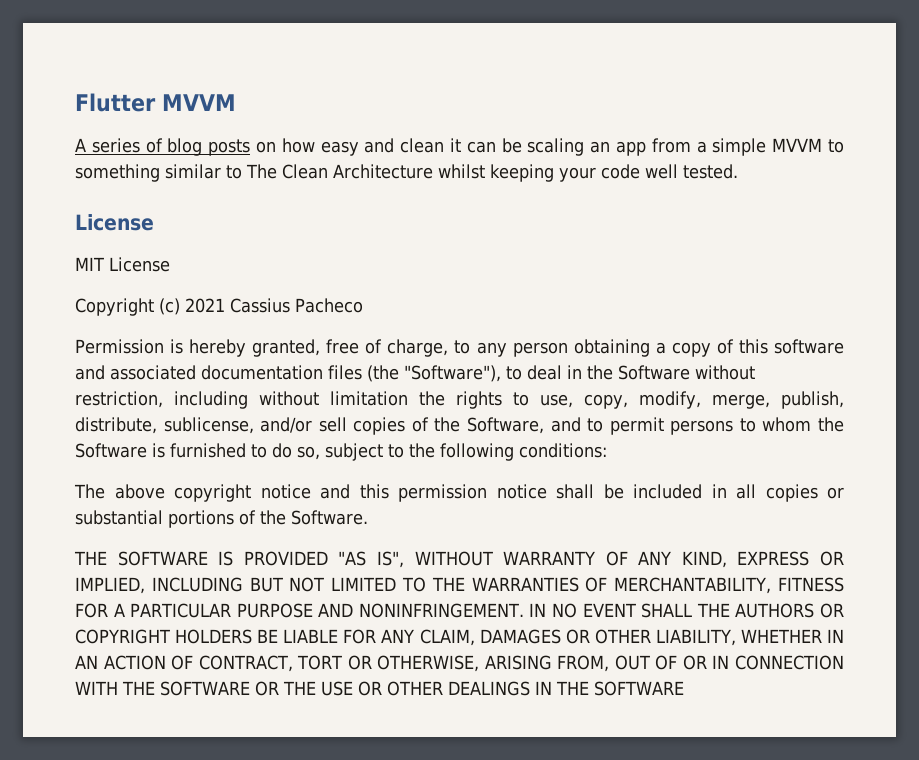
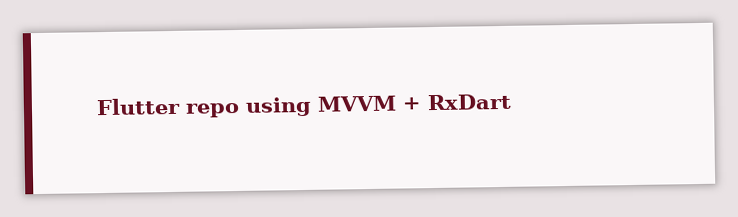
- Flutter MVVM
- A series of blog posts on how easy and clean it can be scaling an app from a simple MVVM to something similar to The Clean Architecture whilst keeping your code well tested.
- License
- MIT License
- Copyright (c) 2021 Cassius Pacheco
- Permission is hereby granted, free of charge, to any person obtaining a copy of this software and associated documentation files (the "Software"), to deal in the Software without restriction, including without limitation the rights to use, copy, modify, merge, publish, distribute, sublicense, and/or sell copies of the Software, and to permit persons to whom the Software is furnished to do so, subject to the following conditions:
- The above copyright notice and this permission notice shall be included in all copies or substantial portions of the Software.
- THE SOFTWARE IS PROVIDED "AS IS", WITHOUT WARRANTY OF ANY KIND, EXPRESS OR IMPLIED, INCLUDING BUT NOT LIMITED TO THE WARRANTIES OF MERCHANTABILITY, FITNESS FOR A PARTICULAR PURPOSE AND NONINFRINGEMENT. IN NO EVENT SHALL THE AUTHORS OR COPYRIGHT HOLDERS BE LIABLE FOR ANY CLAIM, DAMAGES OR OTHER LIABILITY, WHETHER IN AN ACTION OF CONTRACT, TORT OR OTHERWISE, ARISING FROM, OUT OF OR IN CONNECTION WITH THE SOFTWARE OR THE USE OR OTHER DEALINGS IN THE SOFTWARE
+ Flutter repo using MVVM + RxDart

